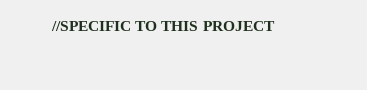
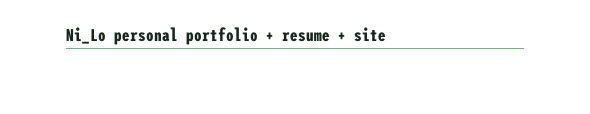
- //SPECIFIC TO THIS PROJECT
+ Ni_Lo personal portfolio + resume + site

